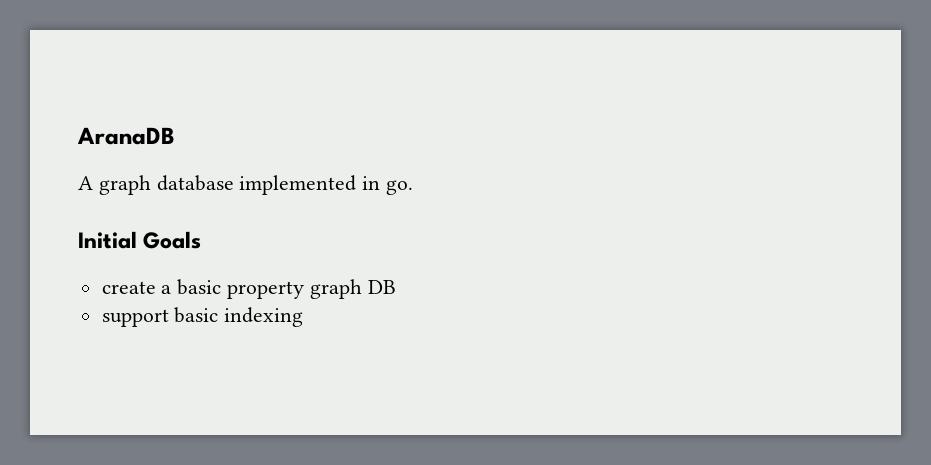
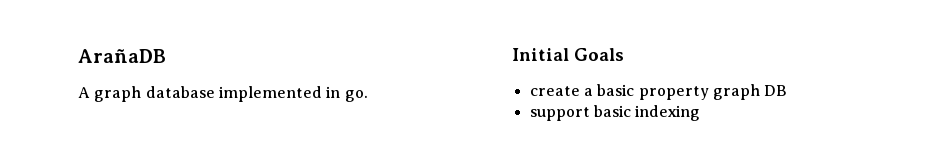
- AranaDB
+ ArañaDB

